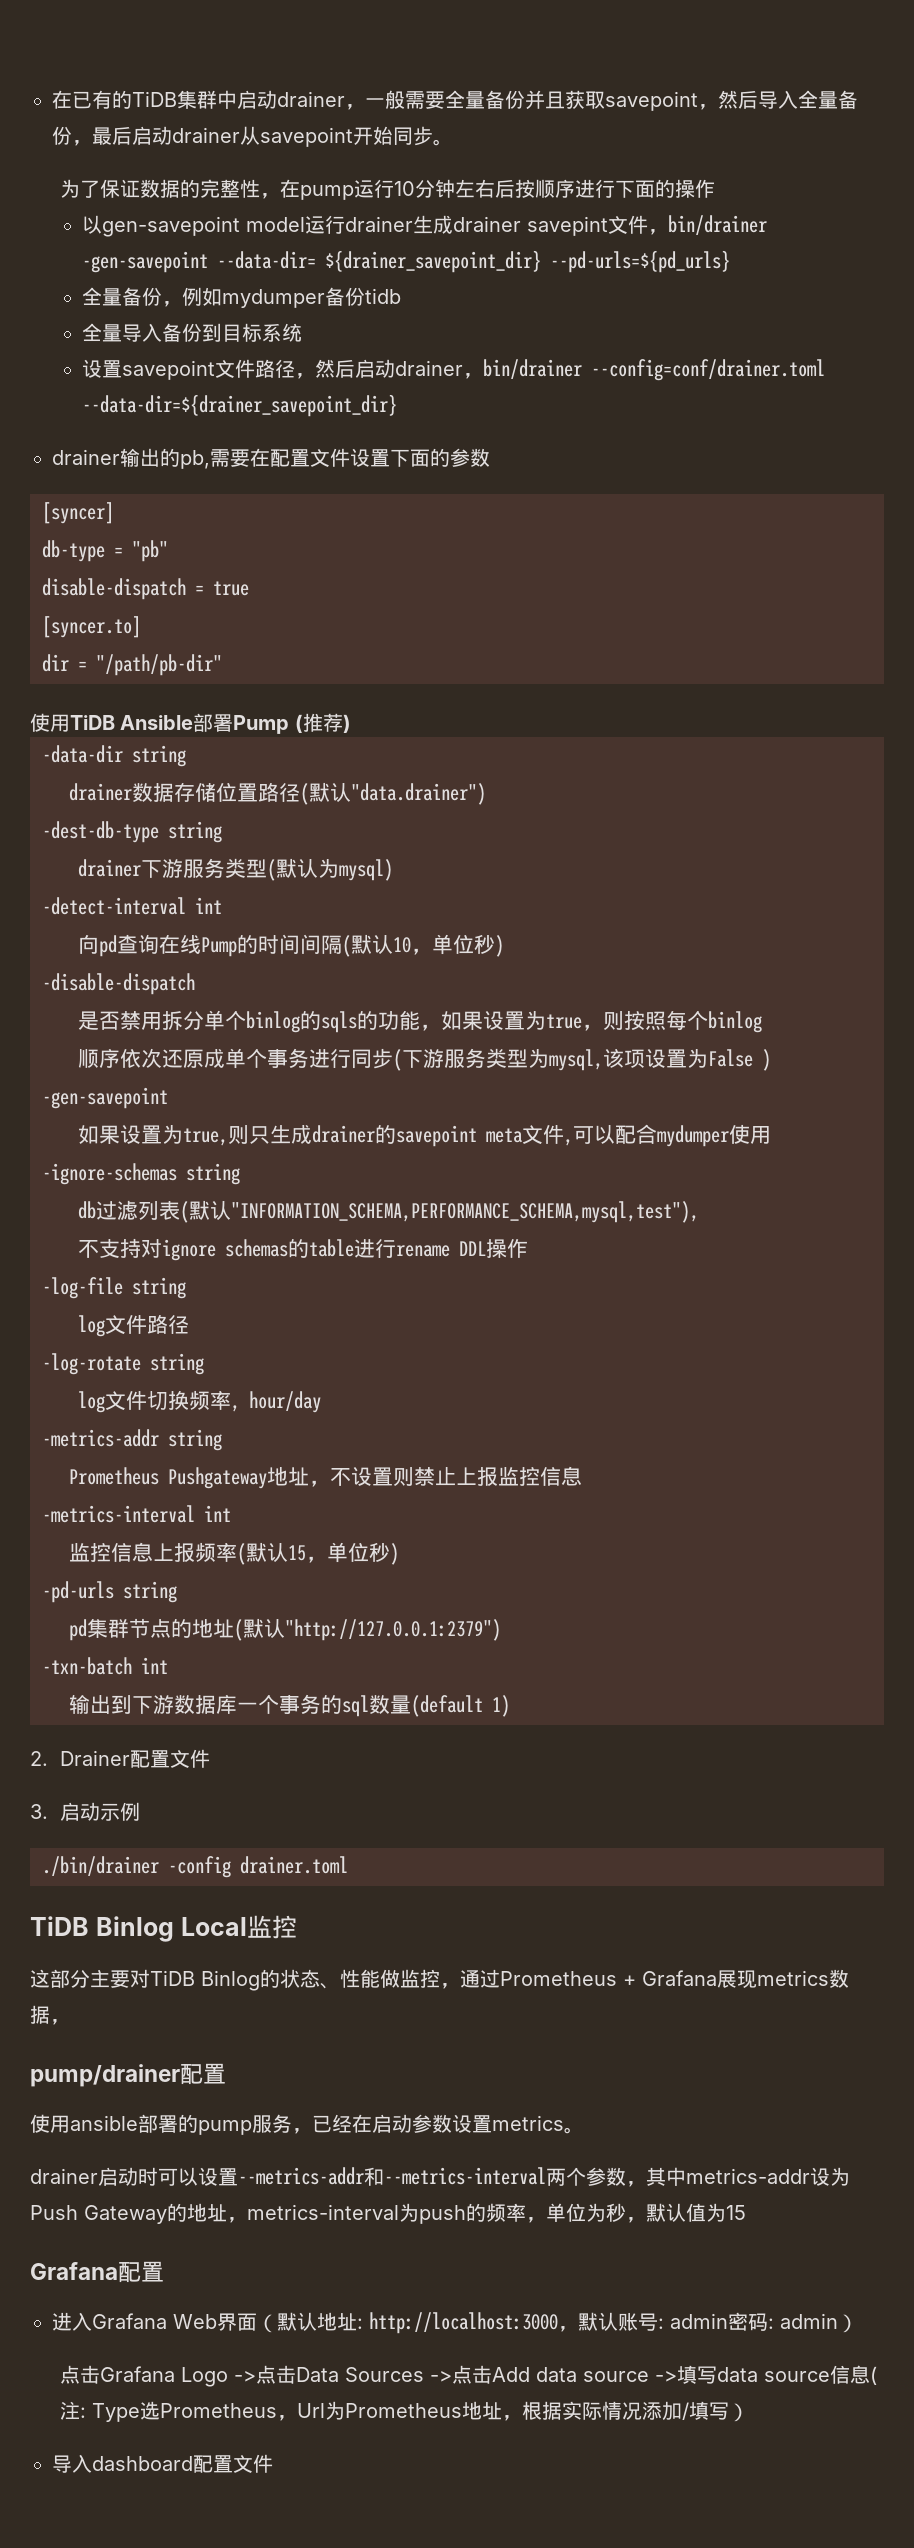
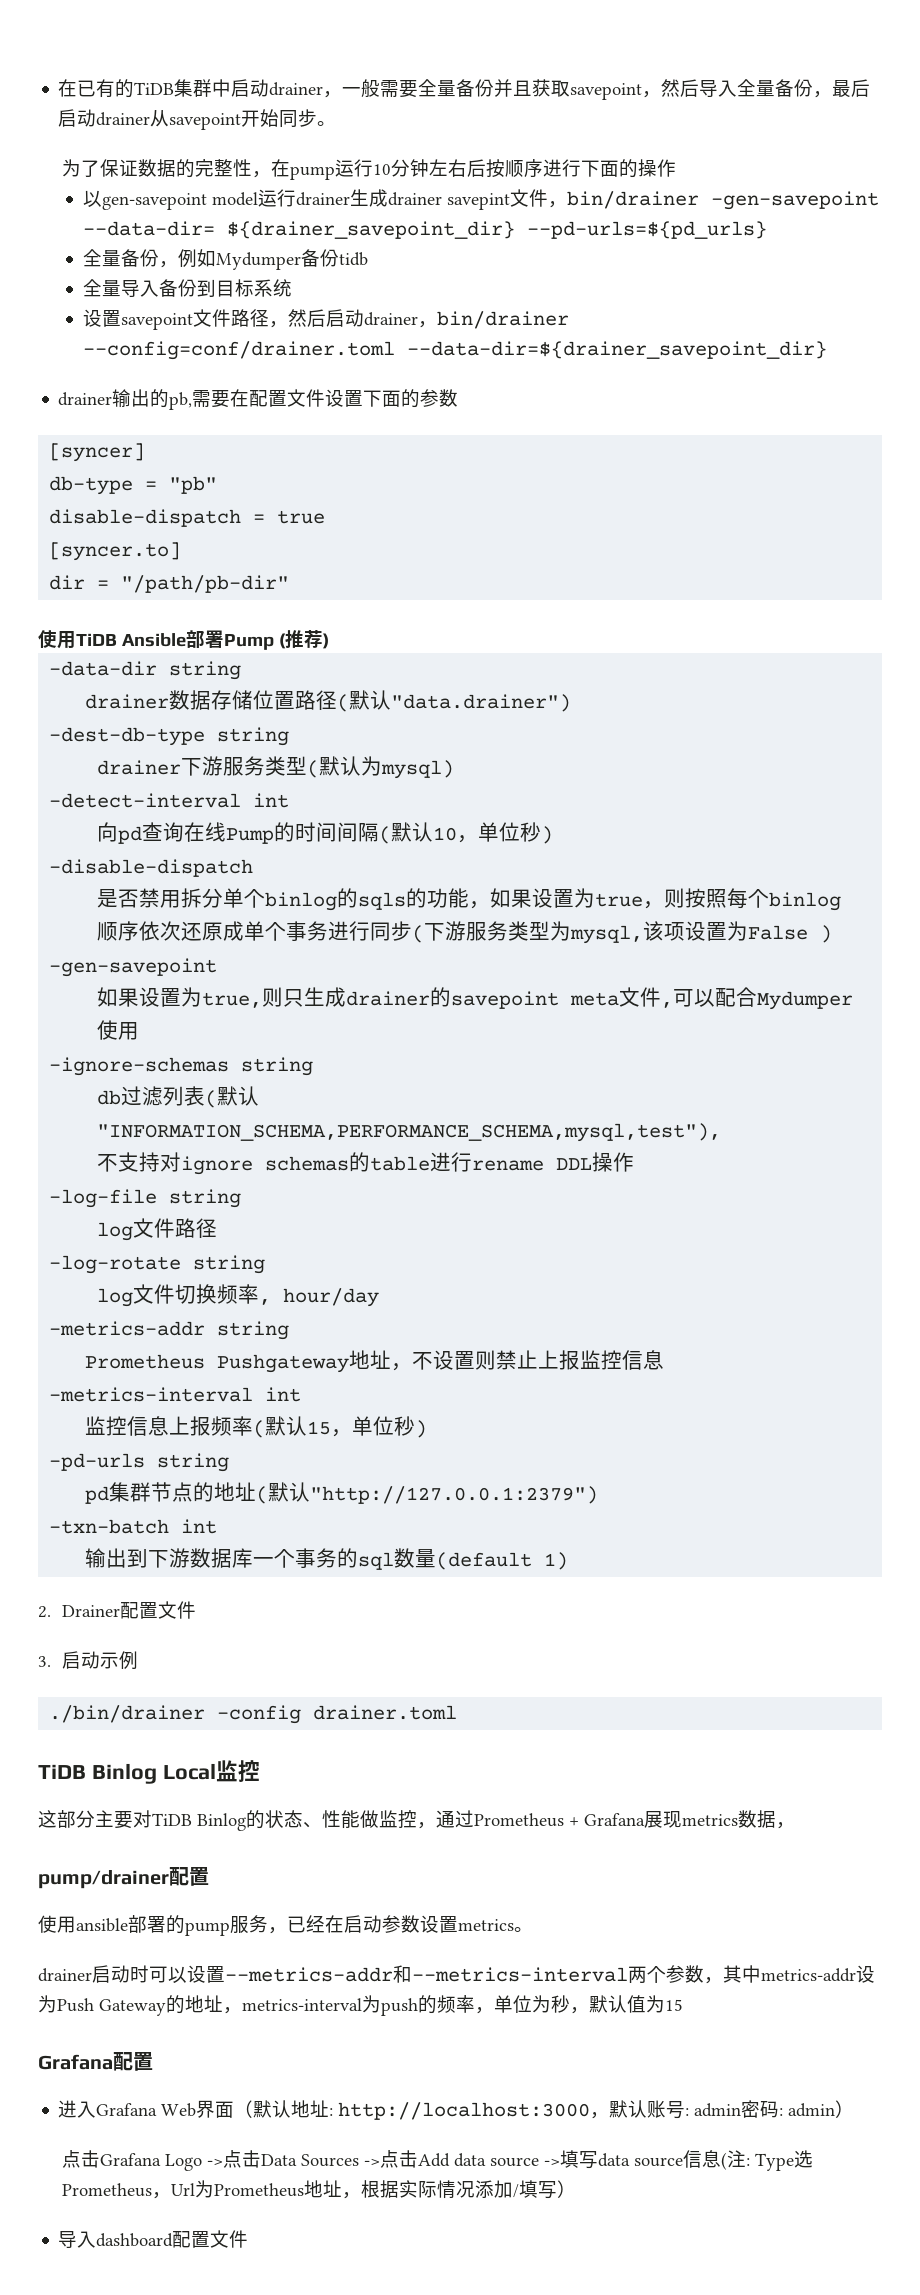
- 全量备份，例如mydumper备份tidb
+ 全量备份，例如Mydumper备份tidb
- 如果设置为true,则只生成drainer的savepoint meta文件,可以配合mydumper使用
+ 如果设置为true,则只生成drainer的savepoint meta文件,可以配合Mydumper使用

